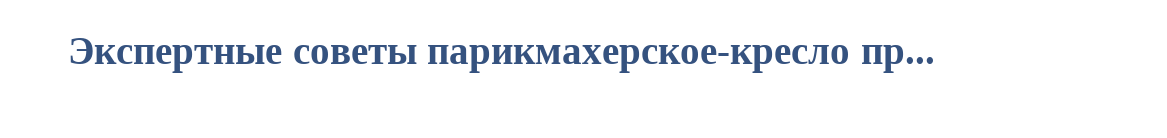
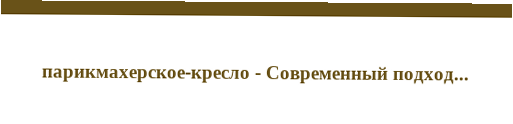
- Экспертные советы парикмахерское-кресло пр...
+ парикмахерское-кресло - Современный подход...

